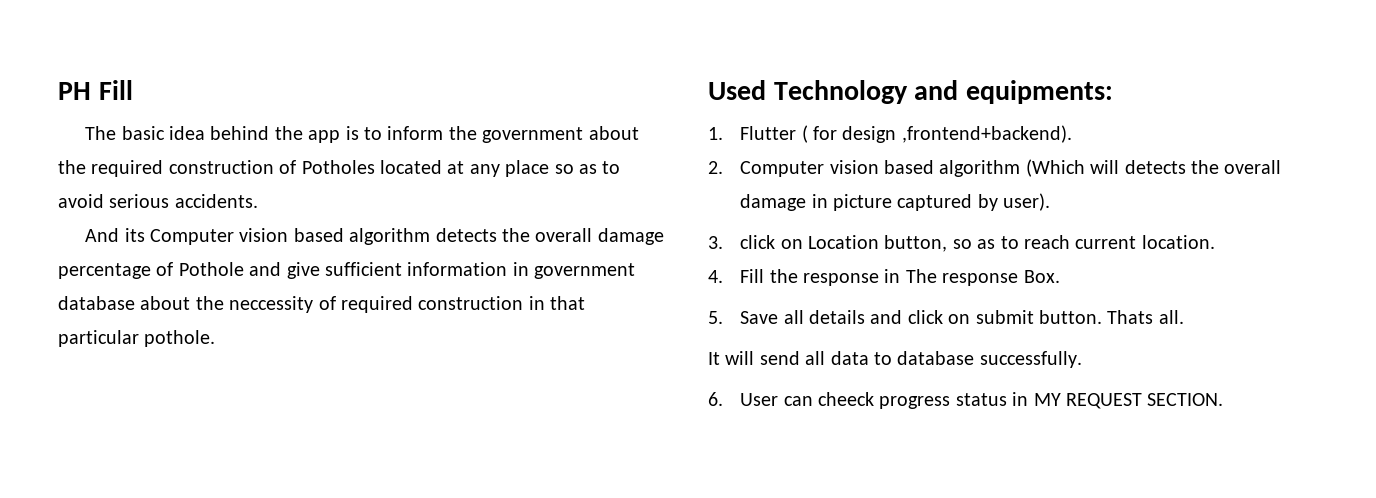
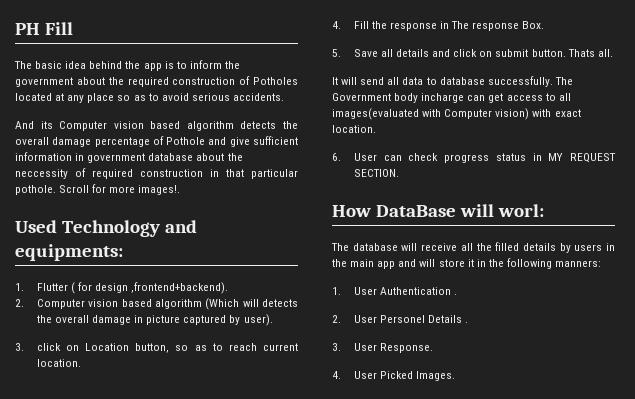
+ Scroll for more images!.
+ The Government body incharge can get access to all images(evaluated with Computer vision) with exact location.
- 6. User can cheeck progress status in MY REQUEST SECTION.
+ 6. User can check progress status in MY REQUEST SECTION.
+ How DataBase will worl:
+ The database will receive all the filled details by users in the main app and will store it in the following manners:
+ 1. User Authentication .
+ 2. User Personel Details .
+ 3. User Response.
+ 4. User Picked Images.

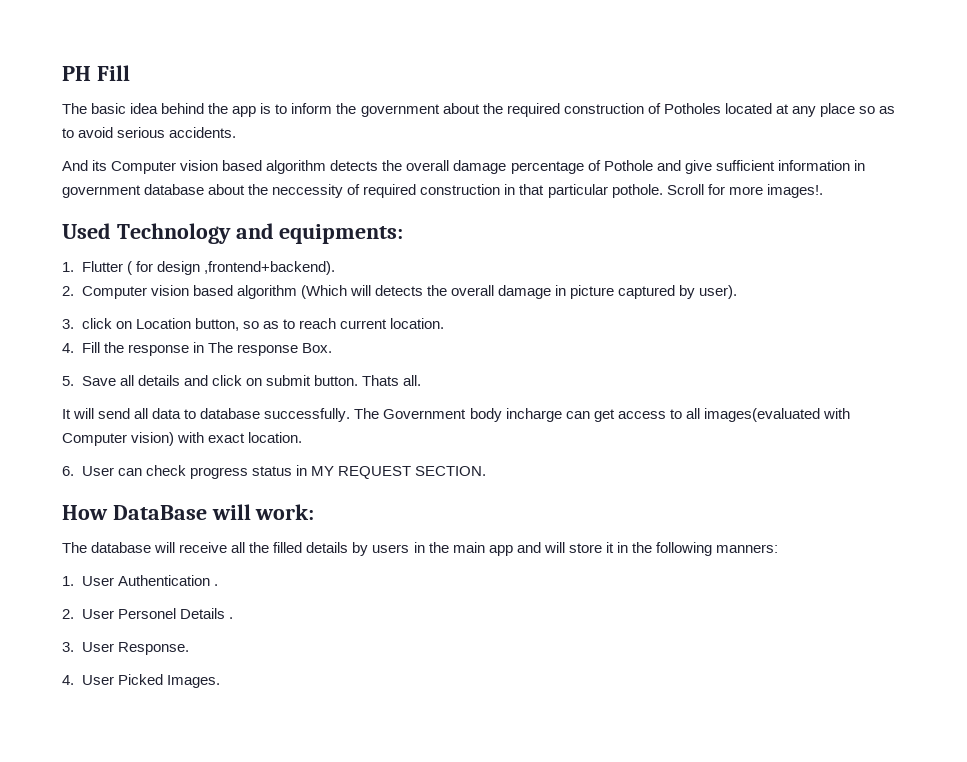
- How DataBase will worl:
+ How DataBase will work:

